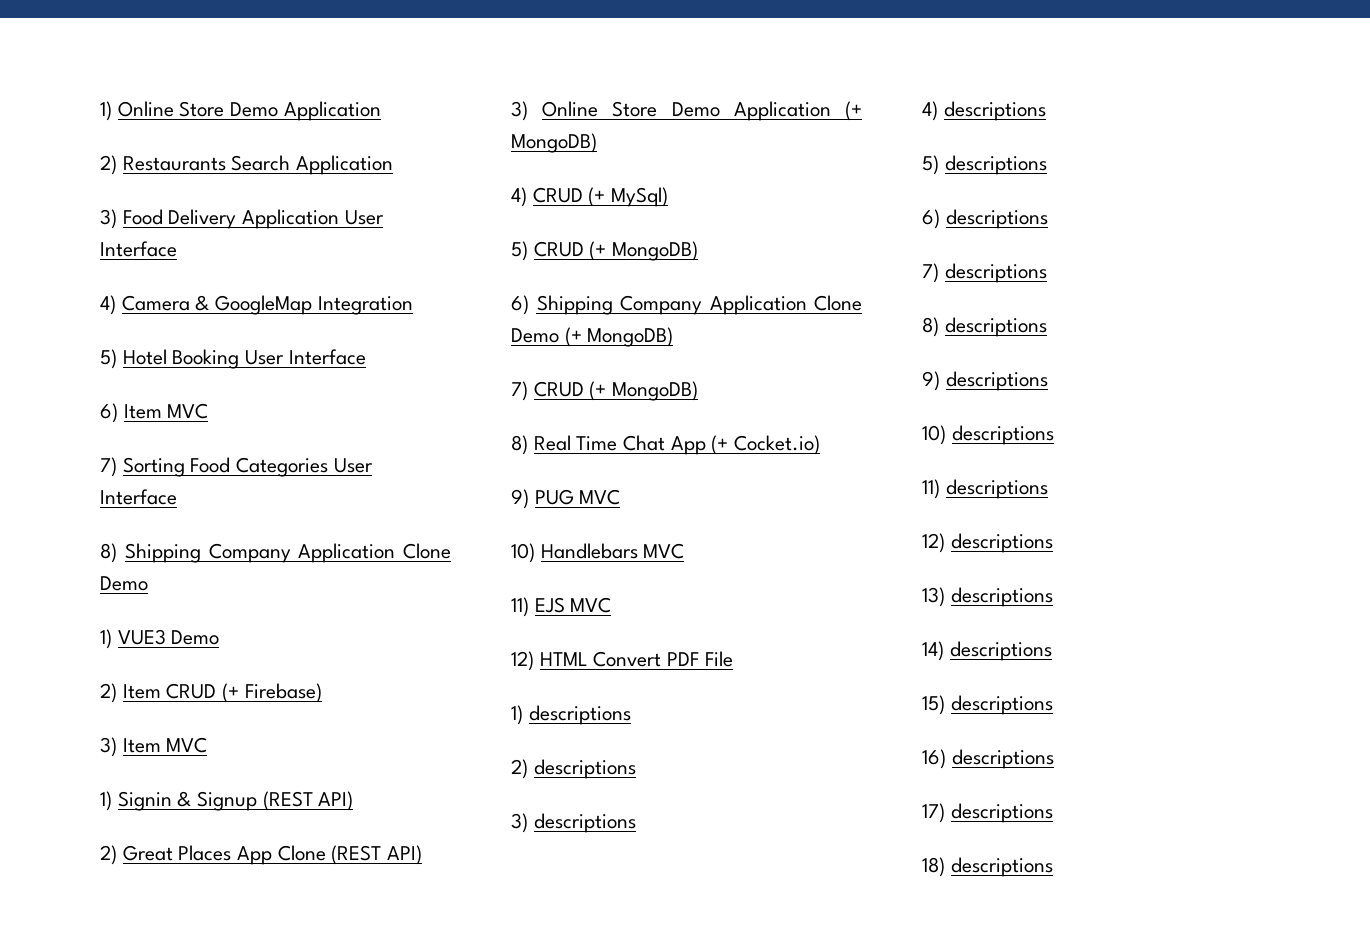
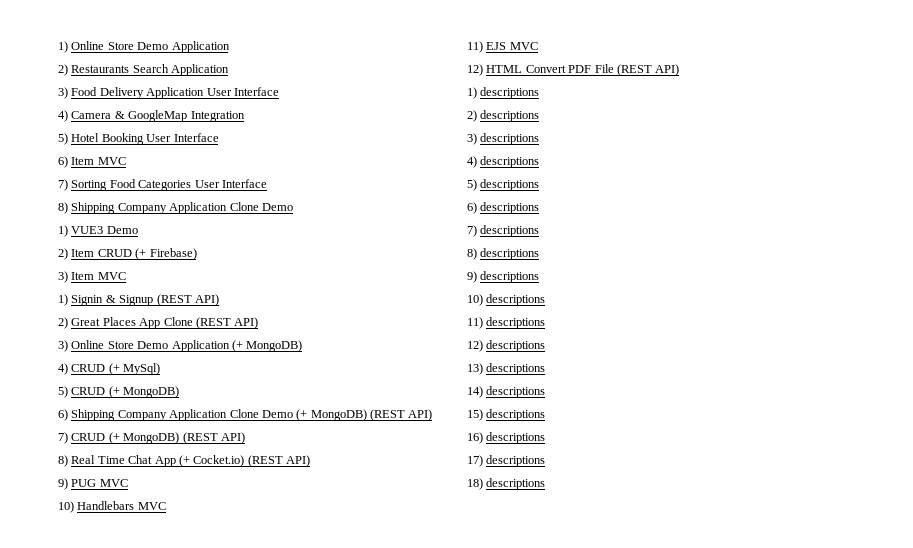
- 6) Shipping Company Application Clone Demo (+ MongoDB)
+ 6) Shipping Company Application Clone Demo (+ MongoDB) (REST API)
- 7) CRUD (+ MongoDB)
+ 7) CRUD (+ MongoDB) (REST API)
- 8) Real Time Chat App (+ Cocket.io)
+ 8) Real Time Chat App (+ Cocket.io) (REST API)
- 12) HTML Convert PDF File
+ 12) HTML Convert PDF File (REST API)

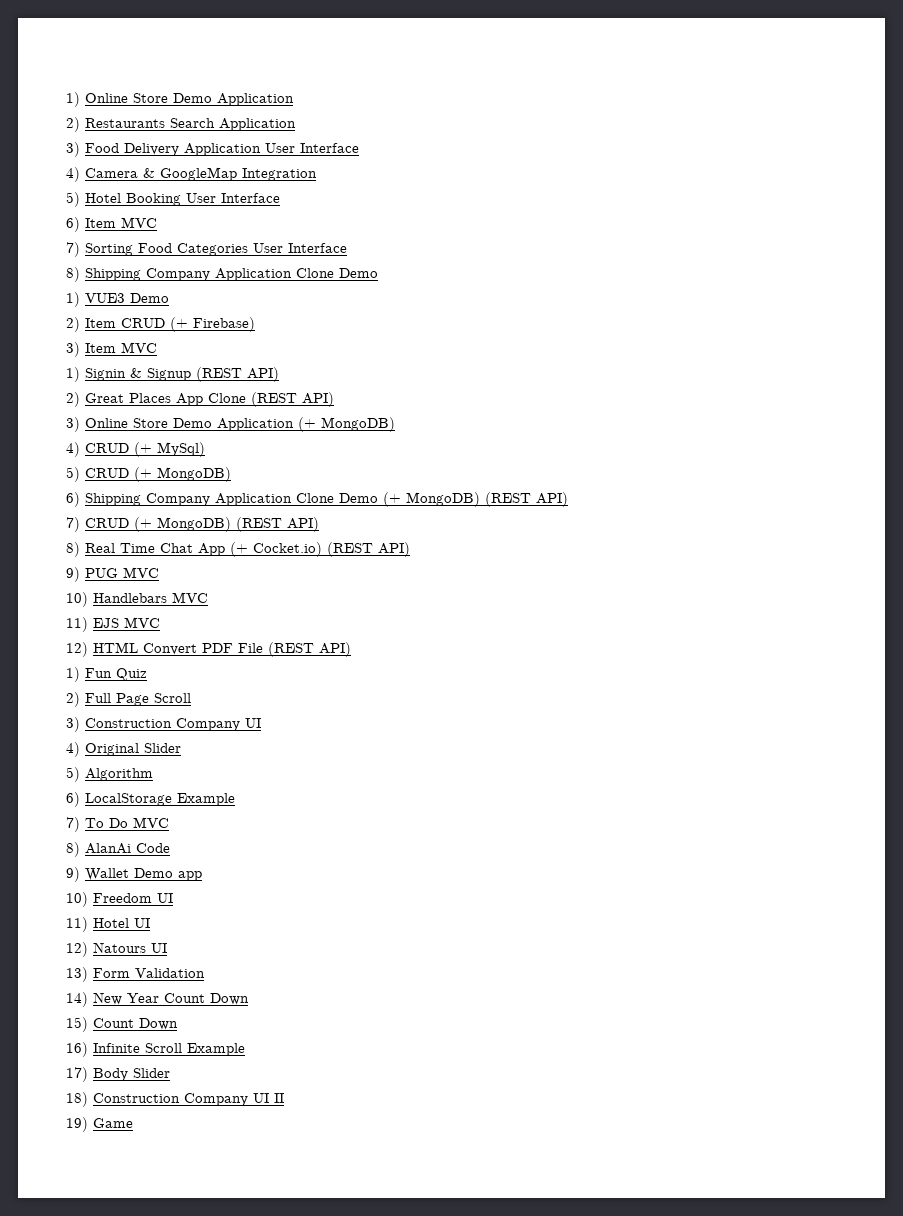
- 1) descriptions
- 2) descriptions
- 3) descriptions
- 4) descriptions
- 5) descriptions
- 6) descriptions
- 7) descriptions
- 8) descriptions
- 9) descriptions
- 10) descriptions
- 11) descriptions
- 12) descriptions
+ 1) Fun Quiz
+ 2) Full Page Scroll
+ 3) Construction Company UI
+ 4) Original Slider
+ 5) Algorithm
+ 6) LocalStorage Example
+ 7) To Do MVC
+ 8) AlanAi Code
+ 9) Wallet Demo app
+ 10) Freedom UI
+ 11) Hotel UI
+ 12) Natours UI
- 13) descriptions
+ 13) Form Validation
- 14) descriptions
+ 14) New Year Count Down
- 15) descriptions
+ 15) Count Down
- 16) descriptions
+ 16) Infinite Scroll Example
- 17) descriptions
+ 17) Body Slider
- 18) descriptions
+ 18) Construction Company UI II
+ 19) Game

